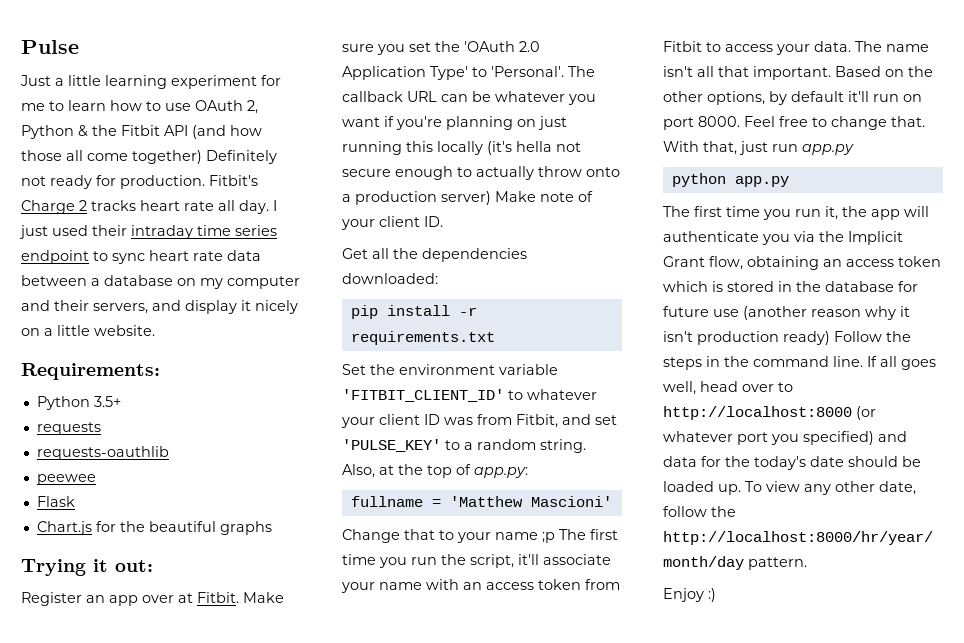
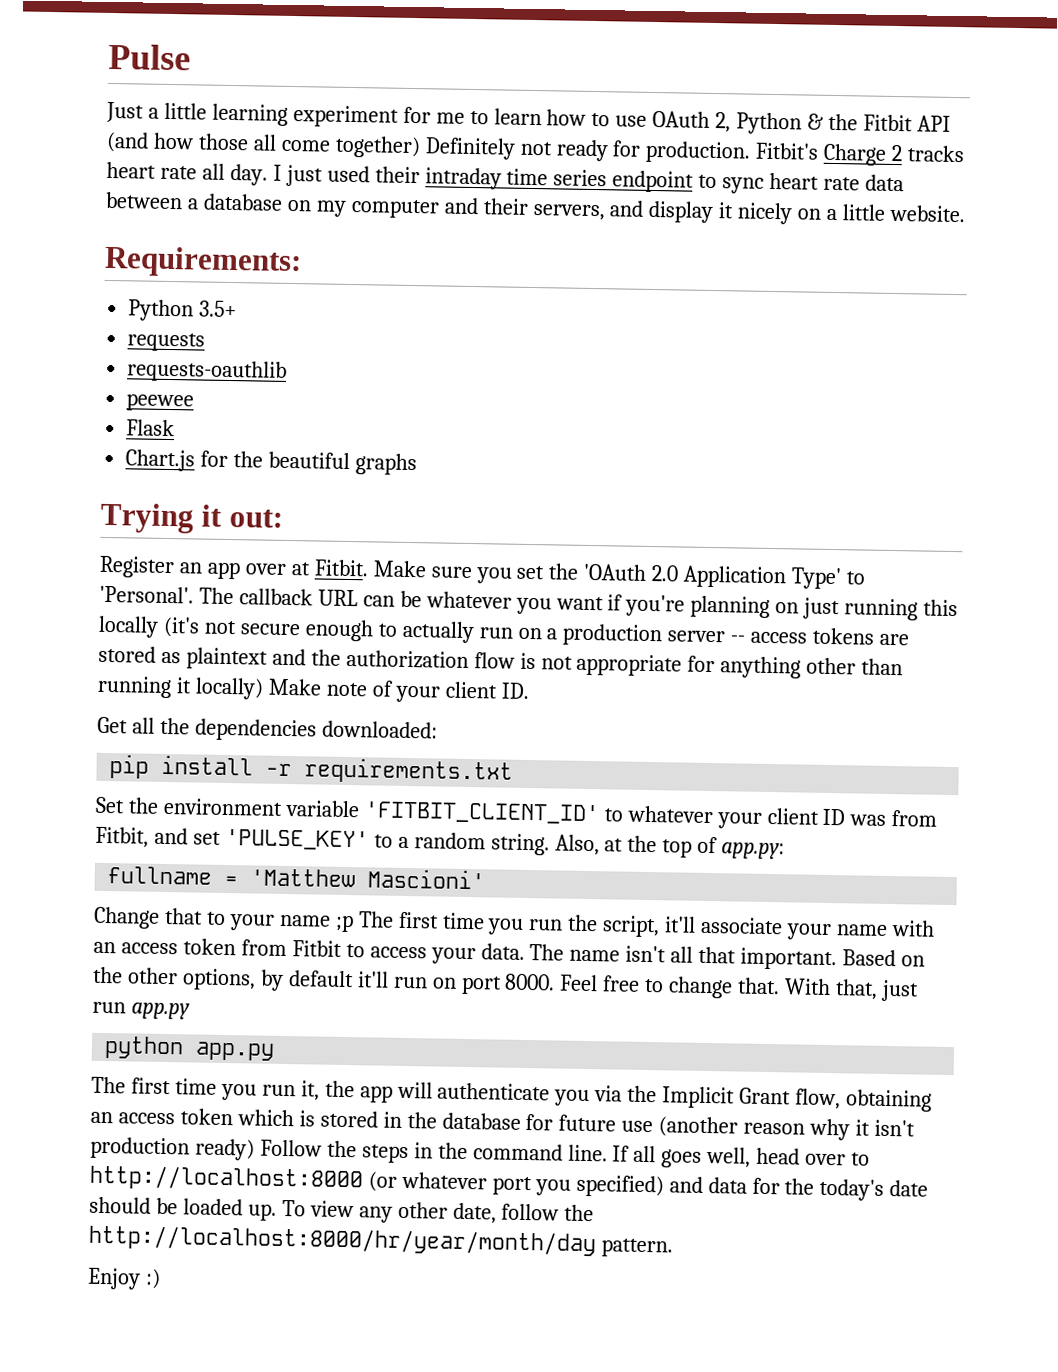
- The callback URL can be whatever you want if you're planning on just running this locally (it's hella not secure enough to actually throw onto a production server) Make note of your client ID.
+ The callback URL can be whatever you want if you're planning on just running this locally (it's not secure enough to actually run on a production server -- access tokens are stored as plaintext and the authorization flow is not appropriate for anything other than running it locally) Make note of your client ID.

